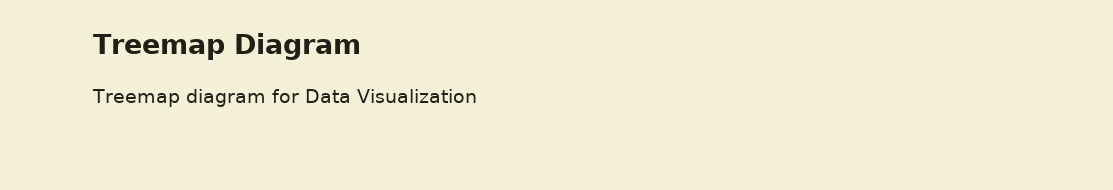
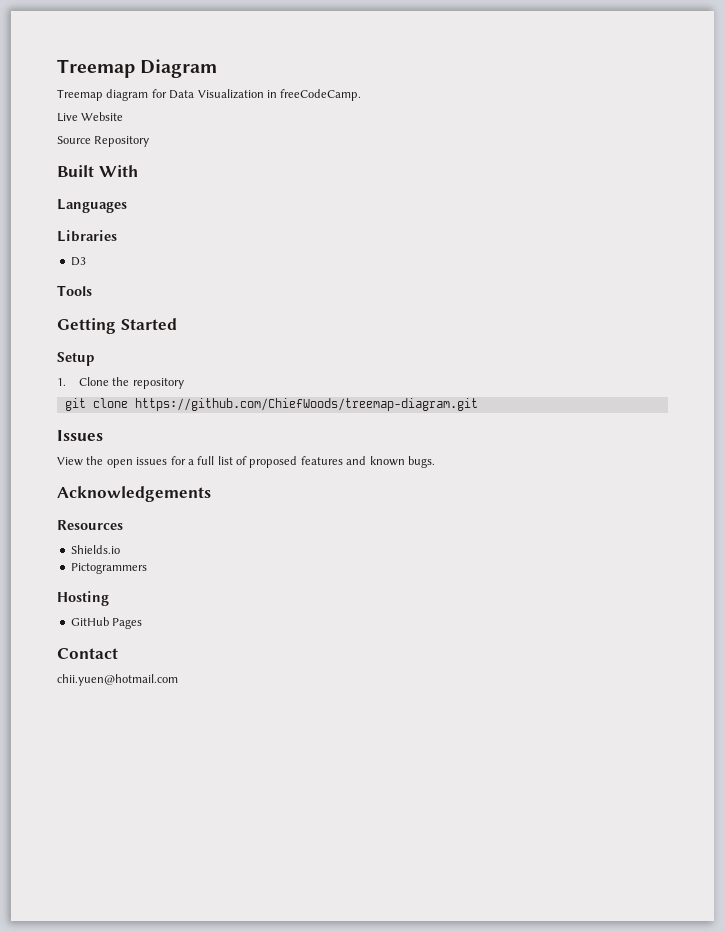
- Treemap diagram for Data Visualization
+ Treemap diagram for Data Visualization in freeCodeCamp.
+ Live Website
+ Source Repository
+ Built With
+ Languages
+ Libraries
+ D3
+ Tools
+ Getting Started
+ Setup
+ 1. Clone the repository
+ git clone https://github.com/ChiefWoods/treemap-diagram.git
+ Issues
+ View the open issues for a full list of proposed features and known bugs.
+ Acknowledgements
+ Resources
+ Shields.io
+ Pictogrammers
+ Hosting
+ GitHub Pages
+ Contact
+ chii.yuen@hotmail.com

